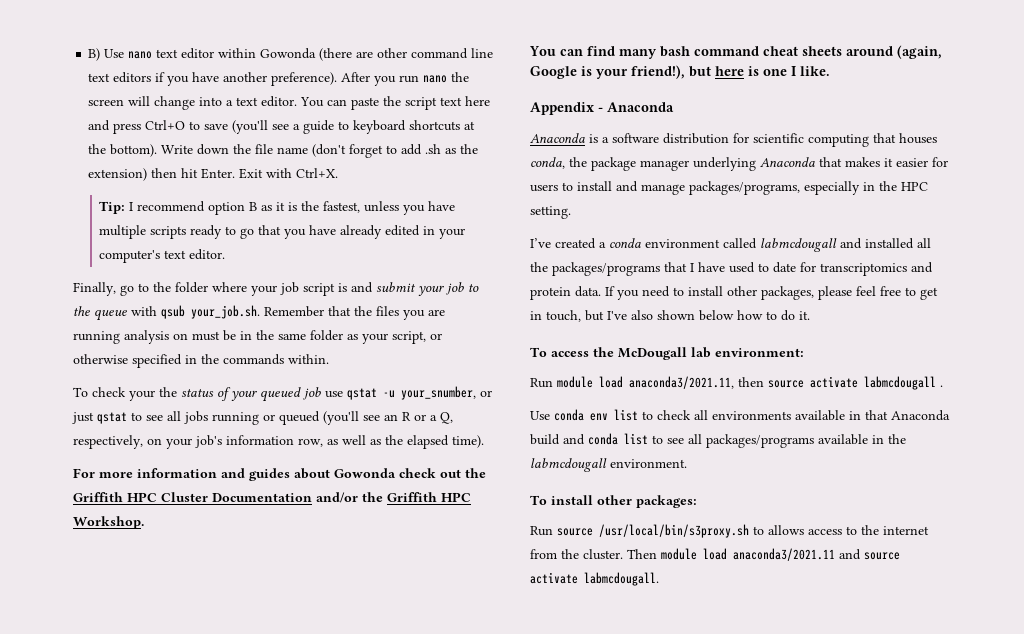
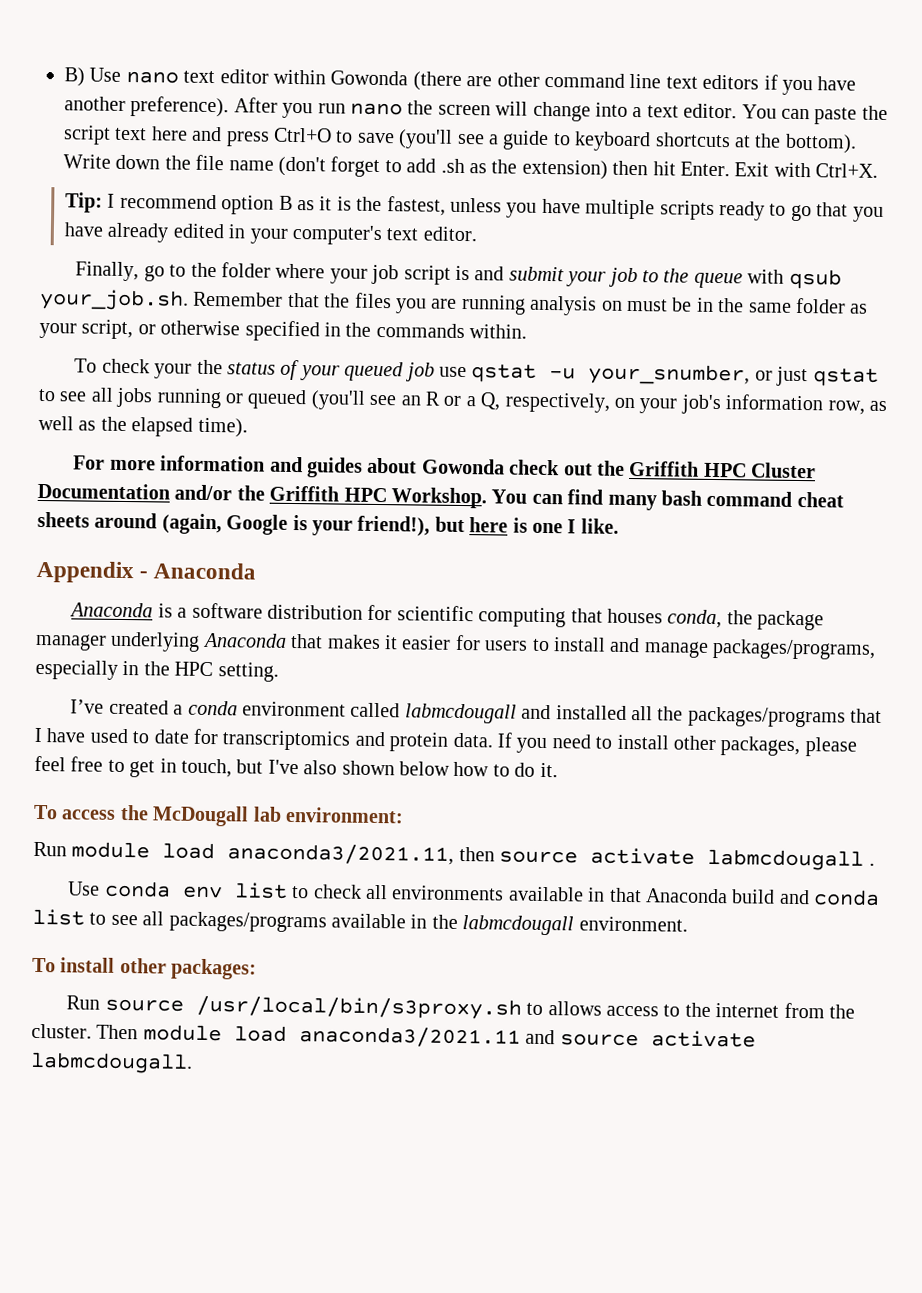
- For more information and guides about Gowonda check out the Griffith HPC Cluster Documentation and/or the Griffith HPC Workshop.
- You can find many bash command cheat sheets around (again, Google is your friend!), but here is one I like.
+ For more information and guides about Gowonda check out the Griffith HPC Cluster Documentation and/or the Griffith HPC Workshop. You can find many bash command cheat sheets around (again, Google is your friend!), but here is one I like.

